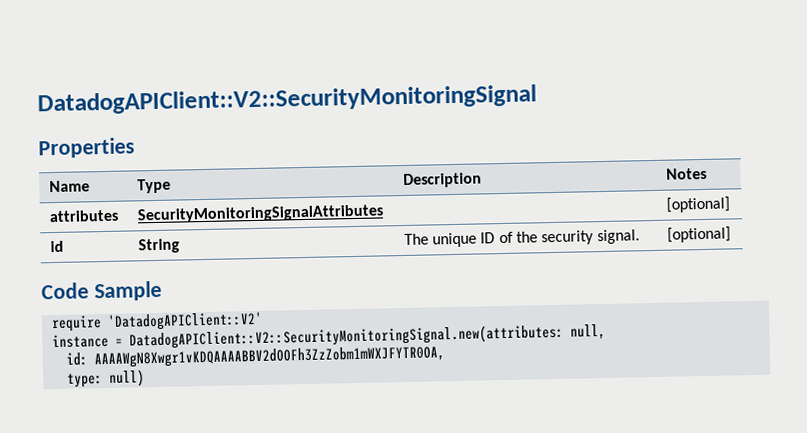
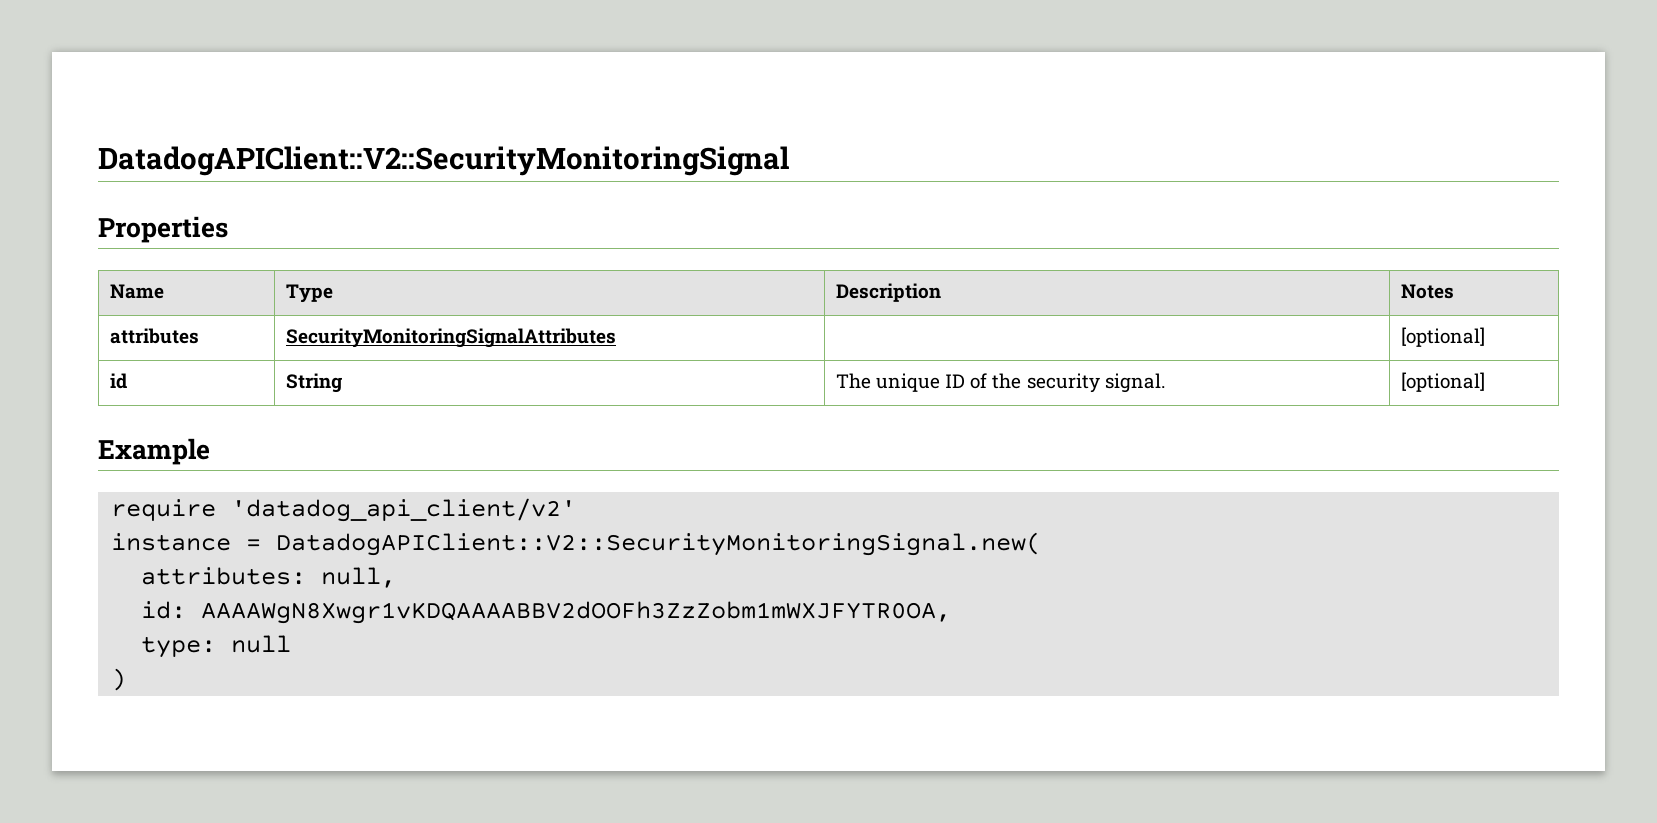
- Code Sample
+ Example
- require 'DatadogAPIClient::V2'
+ require 'datadog_api_client/v2'
- instance = DatadogAPIClient::V2::SecurityMonitoringSignal.new(attributes: null,
+ instance = DatadogAPIClient::V2::SecurityMonitoringSignal.new(
+ attributes: null,
- type: null)
+ type: null
+ )

